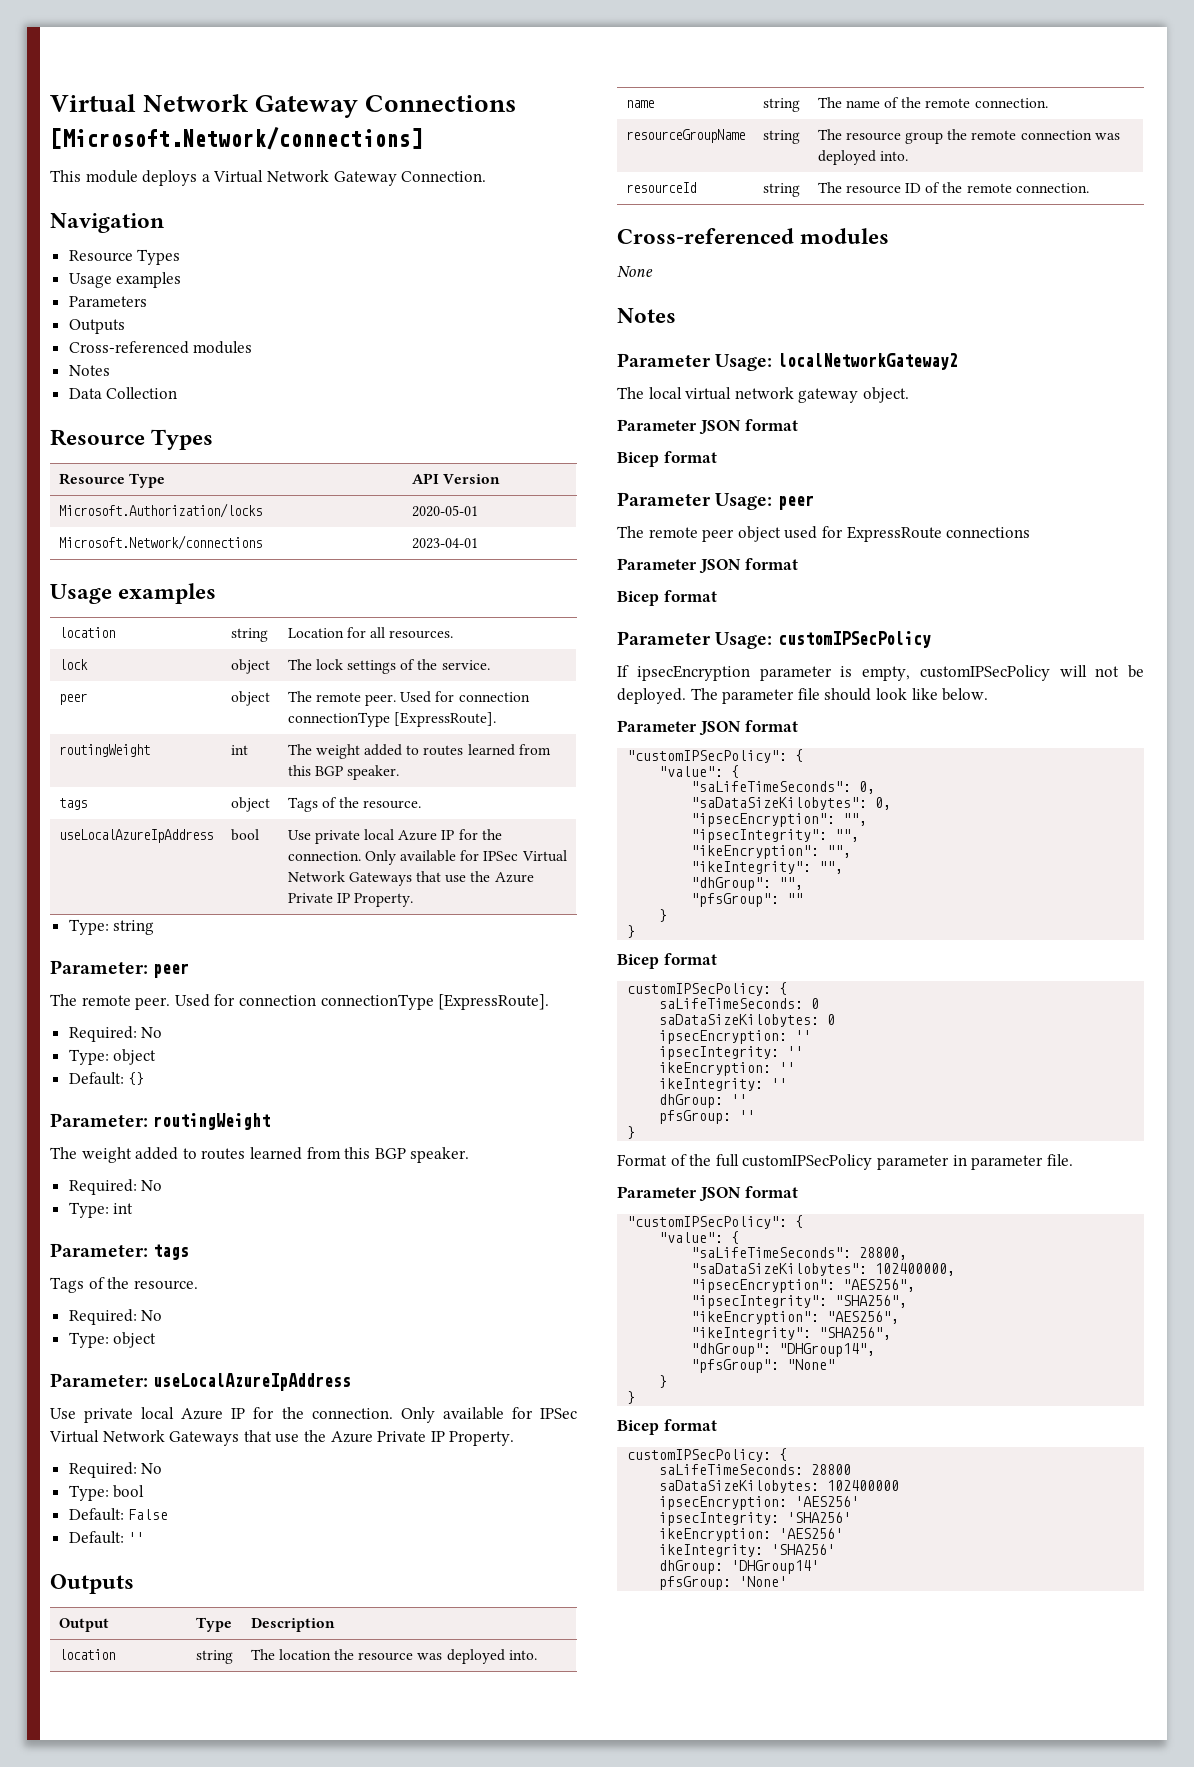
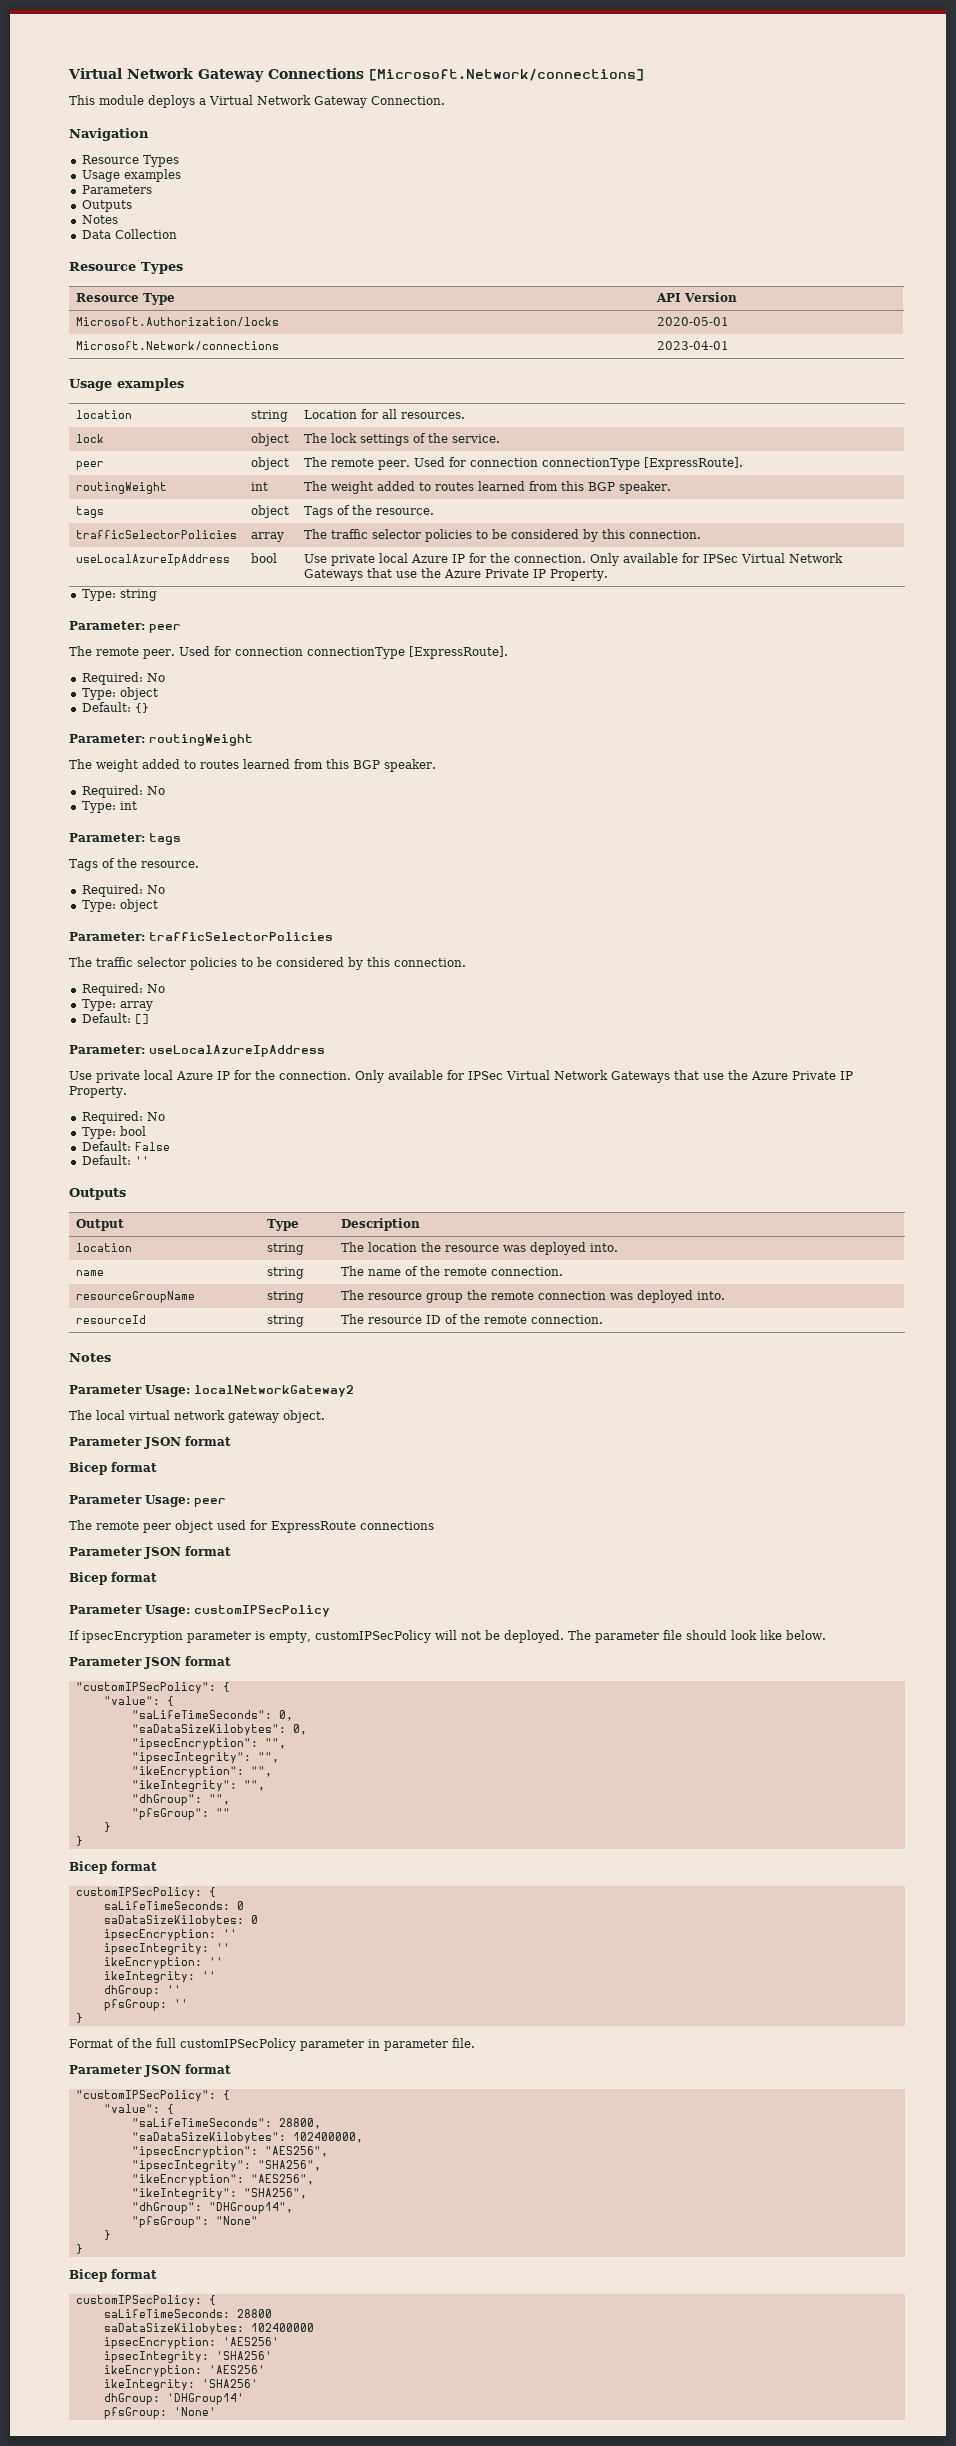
  Parameters
  Outputs
- Cross-referenced modules
+ trafficSelectorPolicies | array | The traffic selector policies to be considered by this connection.
+ Parameter: trafficSelectorPolicies
+ The traffic selector policies to be considered by this connection.
+ Required: No
+ Type: array
+ Default: []
  resourceId | string | The resource ID of the remote connection.
- Cross-referenced modules
- None

